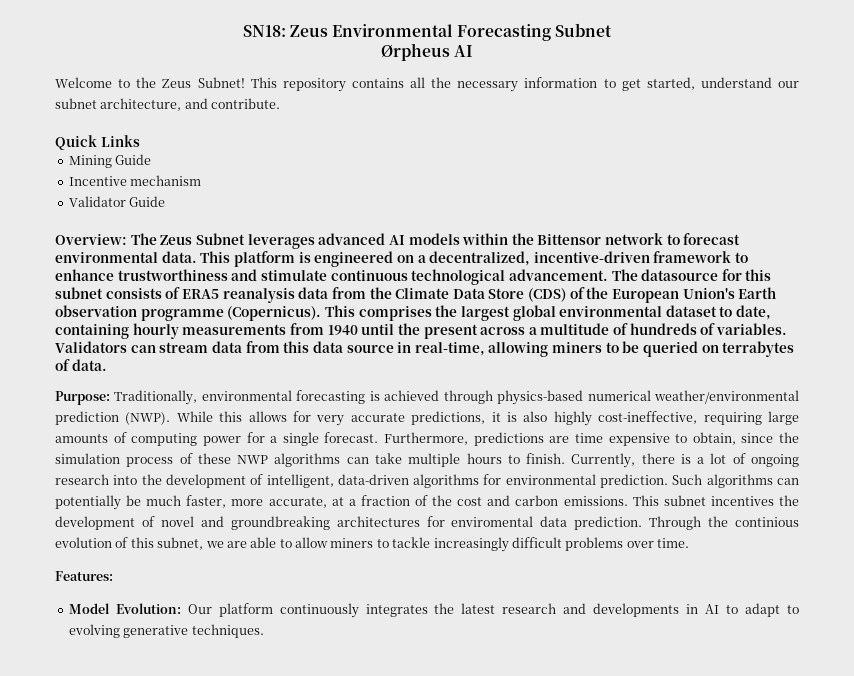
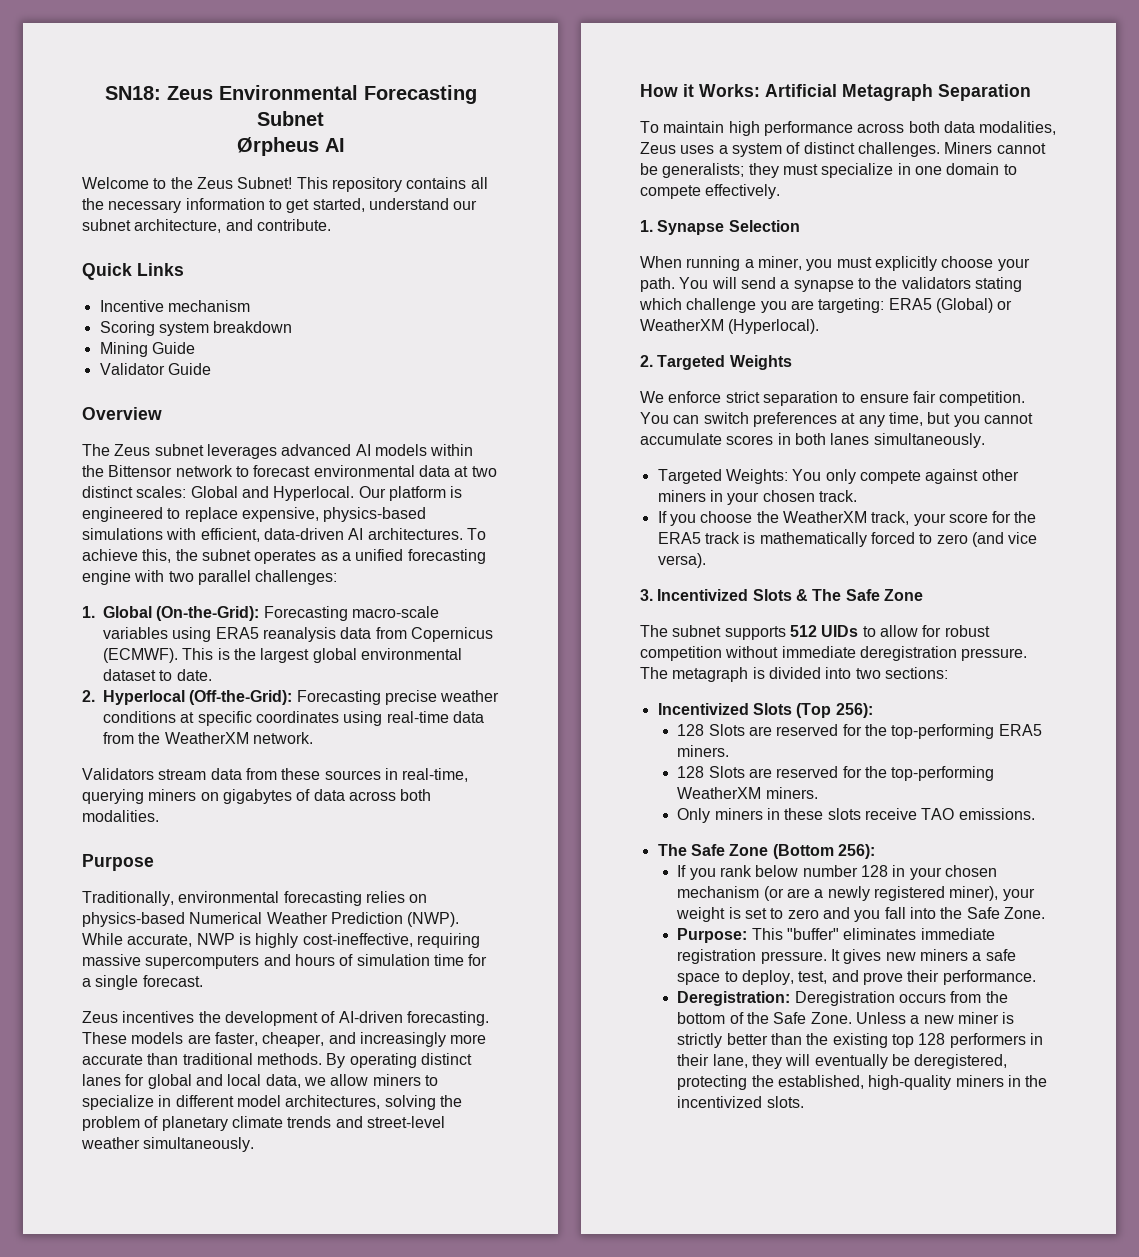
+ Incentive mechanism
+ Scoring system breakdown
- Incentive mechanism
- Overview: The Zeus Subnet leverages advanced AI models within the Bittensor network to forecast environmental data. This platform is engineered on a decentralized, incentive-driven framework to enhance trustworthiness and stimulate continuous technological advancement. The datasource for this subnet consists of ERA5 reanalysis data from the Climate Data Store (CDS) of the European Union's Earth observation programme (Copernicus). This comprises the largest global environmental dataset to date, containing hourly measurements from 1940 until the present across a multitude of hundreds of variables. Validators can stream data from this data source in real-time, allowing miners to be queried on terrabytes of data.
- Purpose: Traditionally, environmental forecasting is achieved through physics-based numerical weather/environmental prediction (NWP). While this allows for very accurate predictions, it is also highly cost-ineffective, requiring large amounts of computing power for a single forecast. Furthermore, predictions are time expensive to obtain, since the simulation process of these NWP algorithms can take multiple hours to finish. Currently, there is a lot of ongoing research into the development of intelligent, data-driven algorithms for environmental prediction. Such algorithms can potentially be much faster, more accurate, at a fraction of the cost and carbon emissions. This subnet incentives the development of novel and groundbreaking architectures for enviromental data prediction. Through the continious evolution of this subnet, we are able to allow miners to tackle increasingly difficult problems over time.
- Features:
- Model Evolution: Our platform continuously integrates the latest research and developments in AI to adapt to evolving generative techniques.
+ Overview
+ The Zeus subnet leverages advanced AI models within the Bittensor network to forecast environmental data at two distinct scales: Global and Hyperlocal. Our platform is engineered to replace expensive, physics-based simulations with efficient, data-driven AI architectures. To achieve this, the subnet operates as a unified forecasting engine with two parallel challenges:
+ 1. Global (On-the-Grid): Forecasting macro-scale variables using ERA5 reanalysis data from Copernicus (ECMWF). This is the largest global environmental dataset to date.
+ 2. Hyperlocal (Off-the-Grid): Forecasting precise weather conditions at specific coordinates using real-time data from the WeatherXM network.
+ Validators stream data from these sources in real-time, querying miners on gigabytes of data across both modalities.
+ Purpose
+ Traditionally, environmental forecasting relies on physics-based Numerical Weather Prediction (NWP). While accurate, NWP is highly cost-ineffective, requiring massive supercomputers and hours of simulation time for a single forecast.
+ Zeus incentives the development of AI-driven forecasting. These models are faster, cheaper, and increasingly more accurate than traditional methods. By operating distinct lanes for global and local data, we allow miners to specialize in different model architectures, solving the problem of planetary climate trends and street-level weather simultaneously.
+ How it Works: Artificial Metagraph Separation
+ To maintain high performance across both data modalities, Zeus uses a system of distinct challenges. Miners cannot be generalists; they must specialize in one domain to compete effectively.
+ 1. Synapse Selection
+ When running a miner, you must explicitly choose your path. You will send a synapse to the validators stating which challenge you are targeting: ERA5 (Global) or WeatherXM (Hyperlocal).
+ 2. Targeted Weights
+ We enforce strict separation to ensure fair competition. You can switch preferences at any time, but you cannot accumulate scores in both lanes simultaneously.
+ Targeted Weights: You only compete against other miners in your chosen track.
+ If you choose the WeatherXM track, your score for the ERA5 track is mathematically forced to zero (and vice versa).
+ 3. Incentivized Slots & The Safe Zone
+ The subnet supports 512 UIDs to allow for robust competition without immediate deregistration pressure. The metagraph is divided into two sections:
+ Incentivized Slots (Top 256):
+ 128 Slots are reserved for the top-performing ERA5 miners.
+ 128 Slots are reserved for the top-performing WeatherXM miners.
+ Only miners in these slots receive TAO emissions.
+ The Safe Zone (Bottom 256):
+ If you rank below number 128 in your chosen mechanism (or are a newly registered miner), your weight is set to zero and you fall into the Safe Zone.
+ Purpose: This "buffer" eliminates immediate registration pressure. It gives new miners a safe space to deploy, test, and prove their performance.
+ Deregistration: Deregistration occurs from the bottom of the Safe Zone. Unless a new miner is strictly better than the existing top 128 performers in their lane, they will eventually be deregistered, protecting the established, high-quality miners in the incentivized slots.

